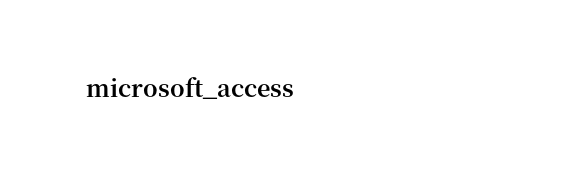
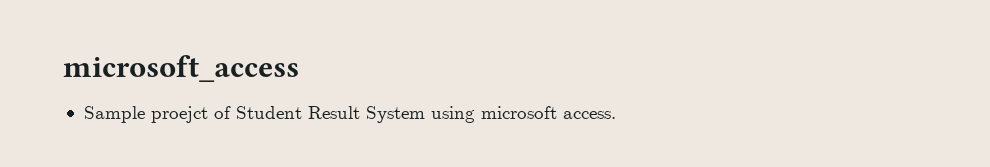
+ Sample proejct of Student Result System using microsoft access.

